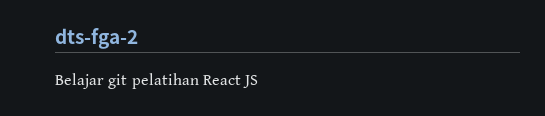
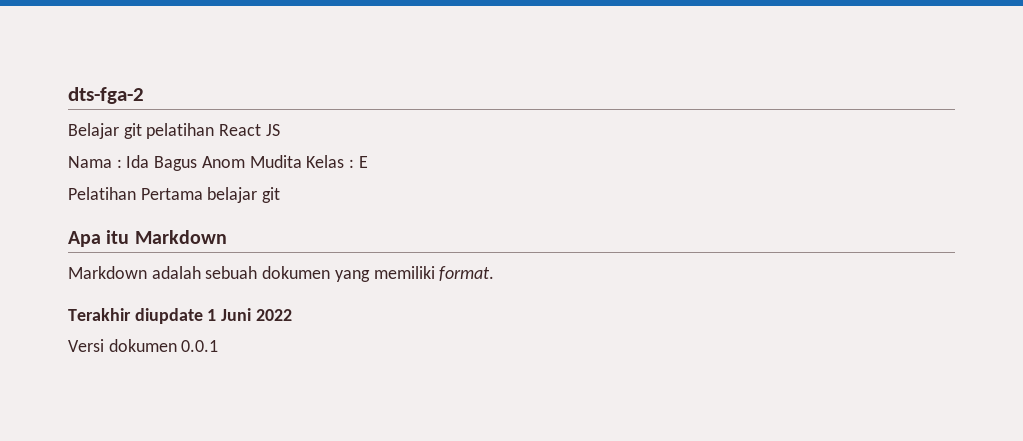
+ Nama : Ida Bagus Anom Mudita Kelas : E
+ Pelatihan Pertama belajar git
+ Apa itu Markdown
+ Markdown adalah sebuah dokumen yang memiliki format.
+ Terakhir diupdate 1 Juni 2022
+ Versi dokumen 0.0.1

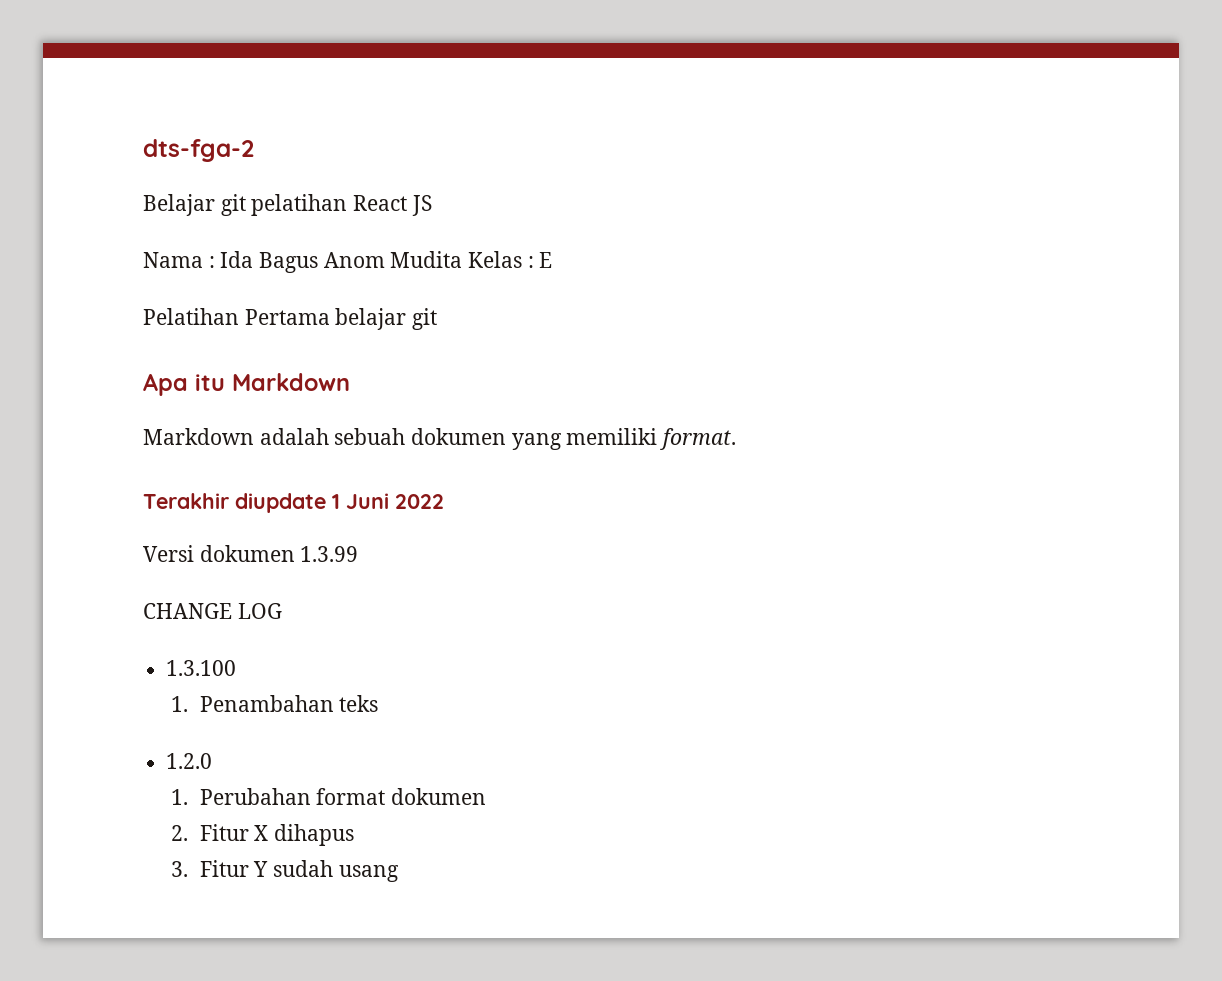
- Versi dokumen 0.0.1
+ Versi dokumen 1.3.99
+ CHANGE LOG
+ 1.3.100
+ 1. Penambahan teks
+ 1.2.0
+ 1. Perubahan format dokumen
+ 2. Fitur X dihapus
+ 3. Fitur Y sudah usang

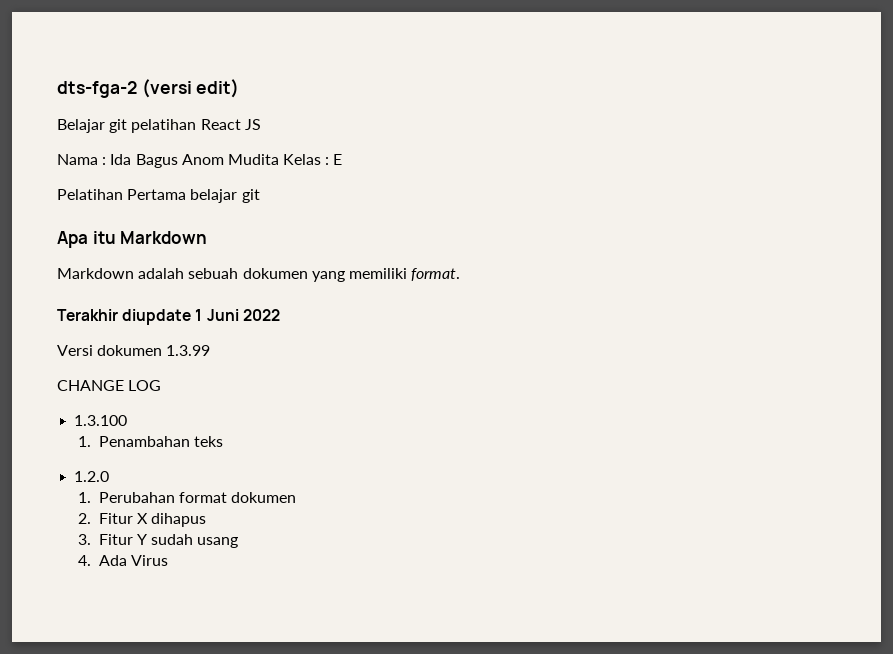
- dts-fga-2
+ dts-fga-2 (versi edit)
+ 4. Ada Virus

